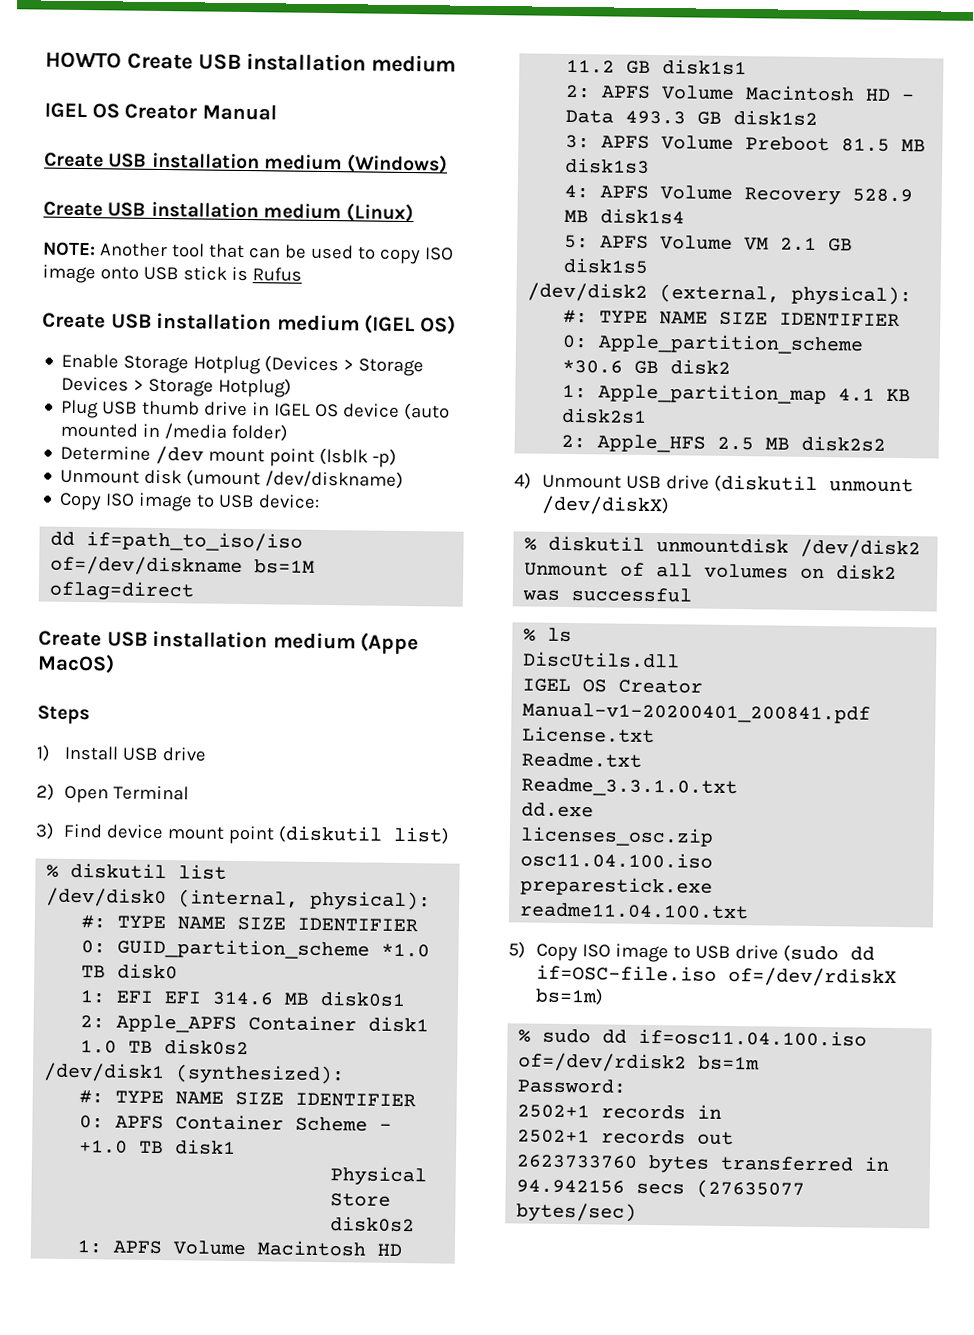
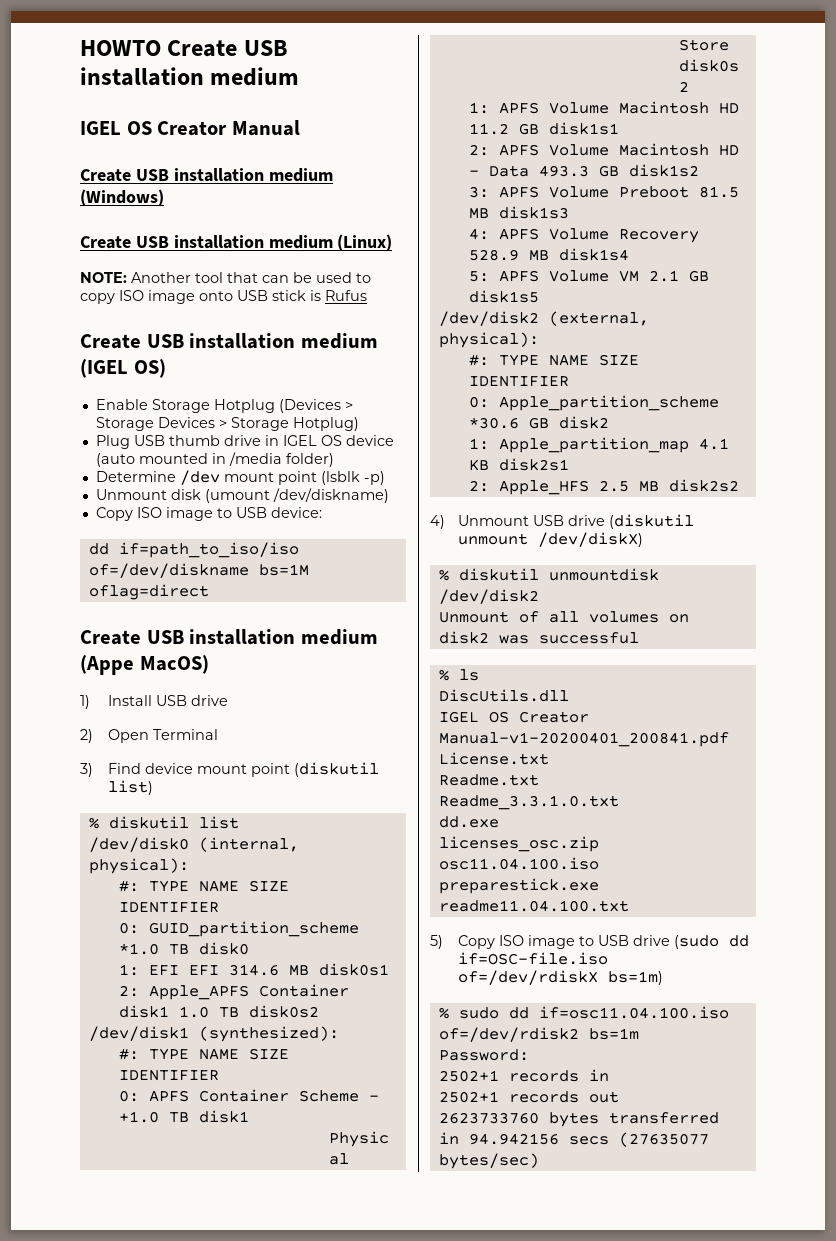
- Steps

